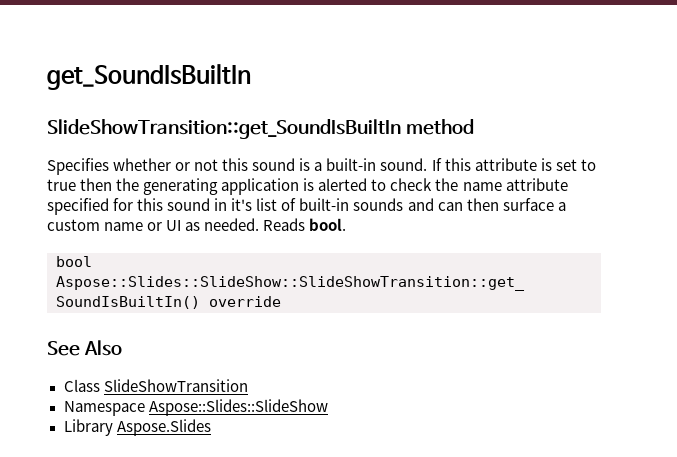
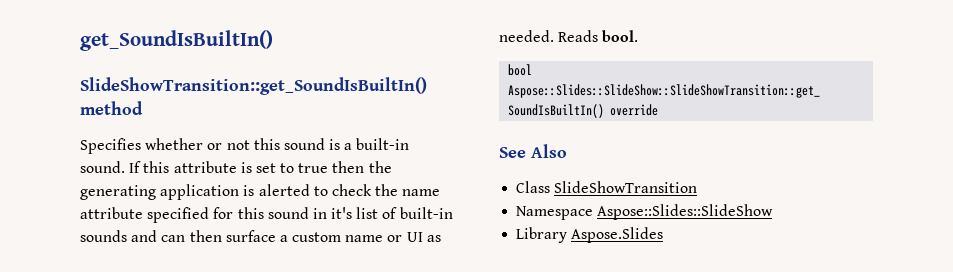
- get_SoundIsBuiltIn
- SlideShowTransition::get_SoundIsBuiltIn method
+ get_SoundIsBuiltIn()
+ SlideShowTransition::get_SoundIsBuiltIn() method

